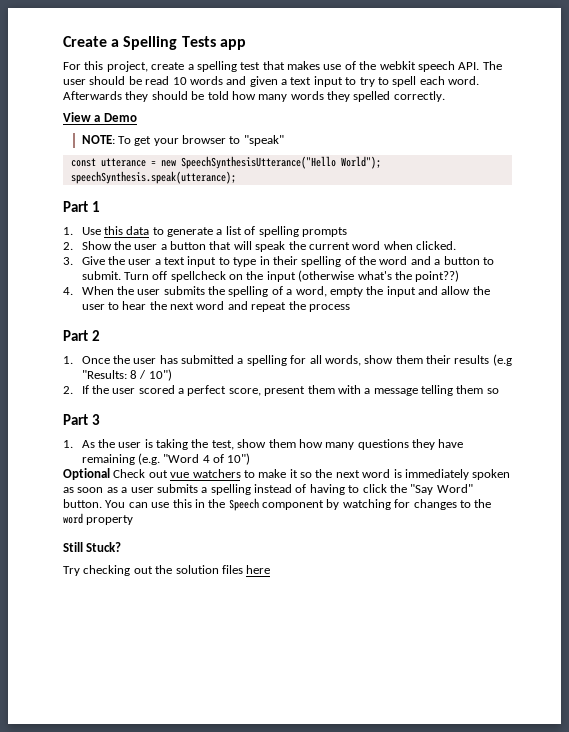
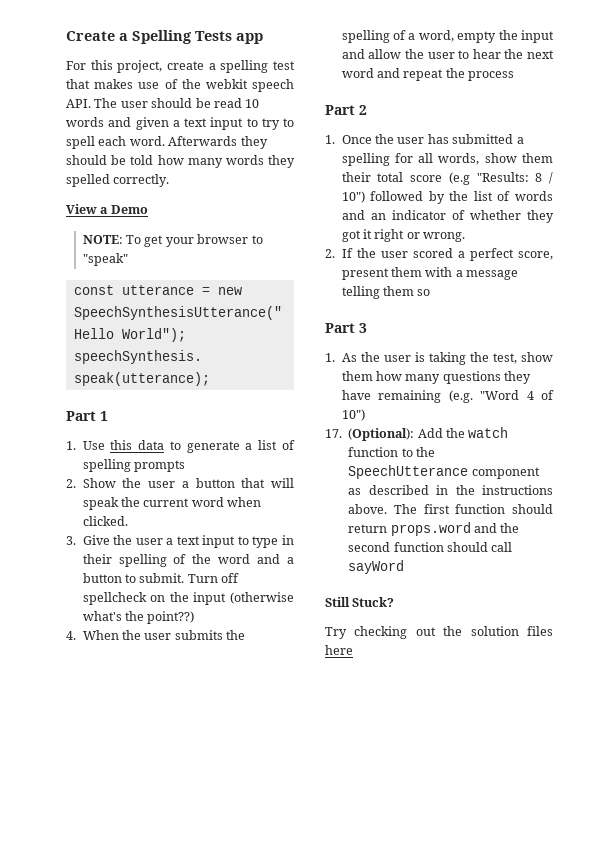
- 1. Once the user has submitted a spelling for all words, show them their results (e.g "Results: 8 / 10")
+ 1. Once the user has submitted a spelling for all words, show them their total score (e.g "Results: 8 / 10") followed by the list of words and an indicator of whether they got it right or wrong.
- Optional Check out vue watchers to make it so the next word is immediately spoken as soon as a user submits a spelling instead of having to click the "Say Word" button. You can use this in the Speech component by watching for changes to the word property
+ 17. (Optional): Add the watch function to the SpeechUtterance component as described in the instructions above. The first function should return props.word and the second function should call sayWord

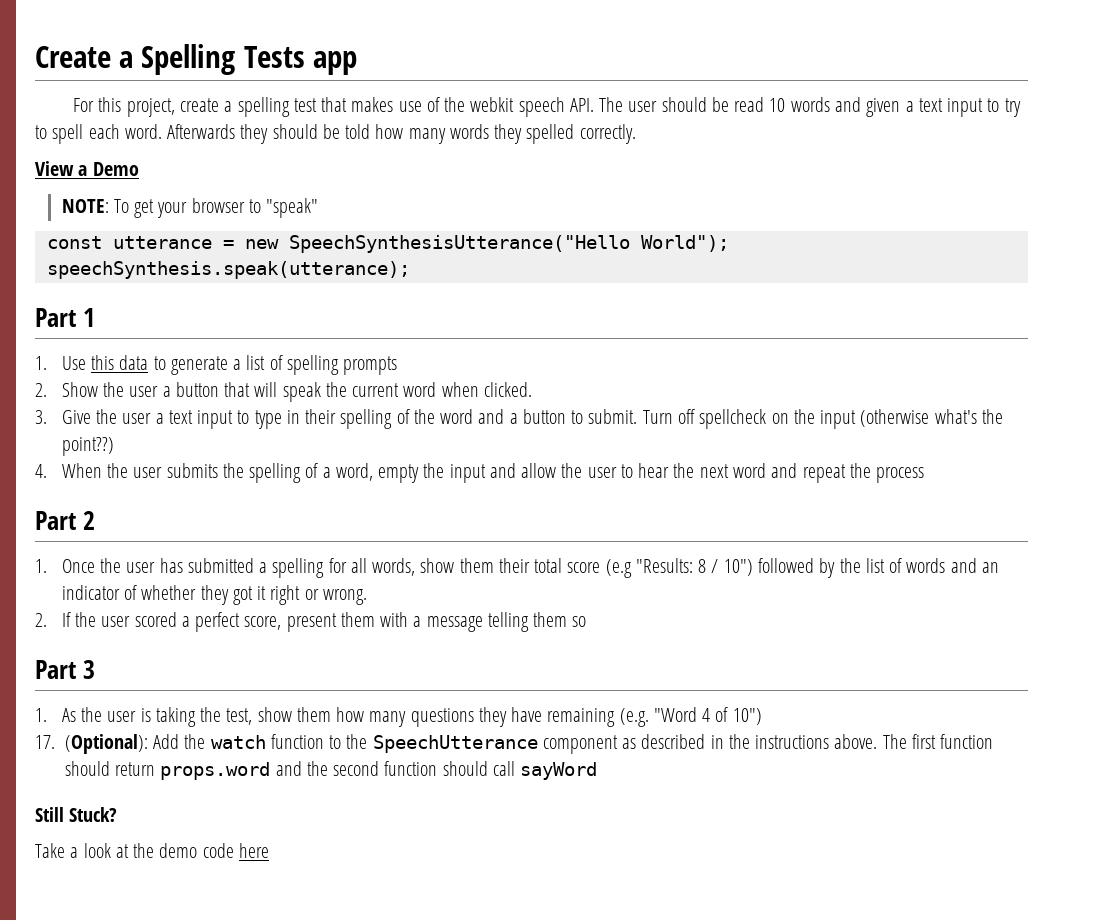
- Try checking out the solution files here
+ Take a look at the demo code here

